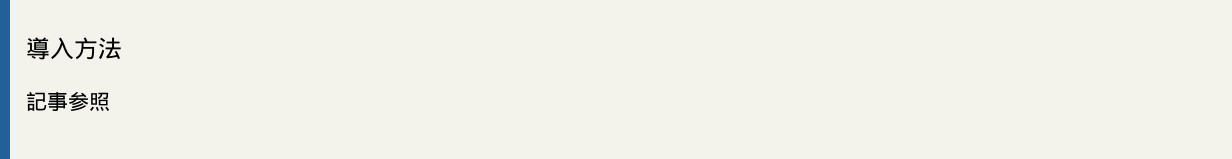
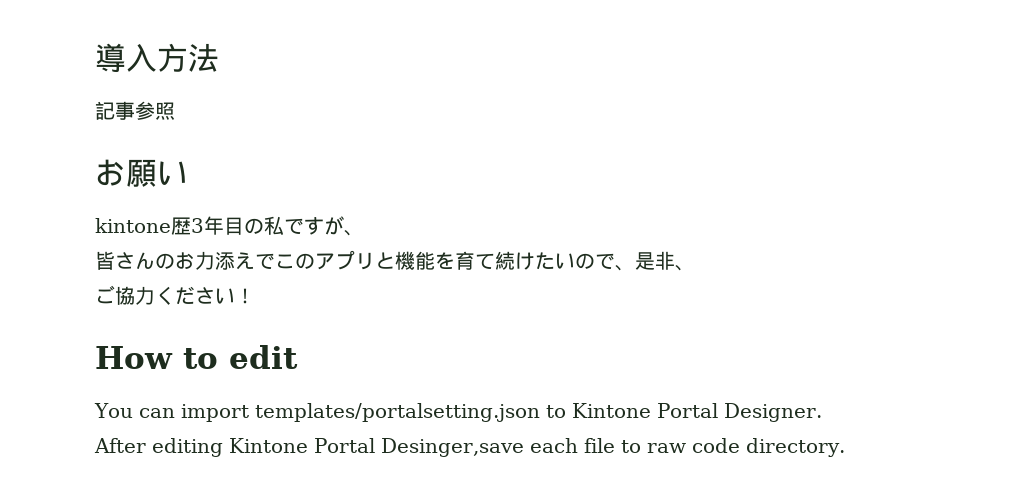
+ お願い
+ kintone歴3年目の私ですが、
+ 皆さんのお力添えでこのアプリと機能を育て続けたいので、是非、
+ ご協力ください！
+ How to edit
+ You can import templates/portalsetting.json to Kintone Portal Designer.
+ After editing Kintone Portal Desinger,save each file to raw code directory.

